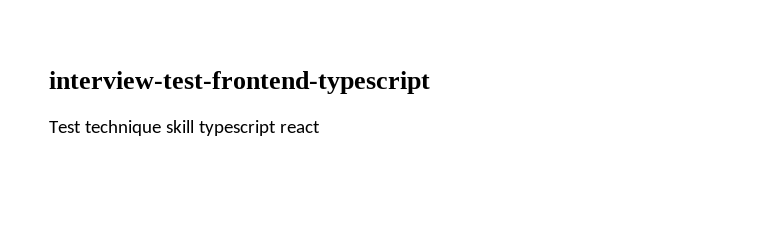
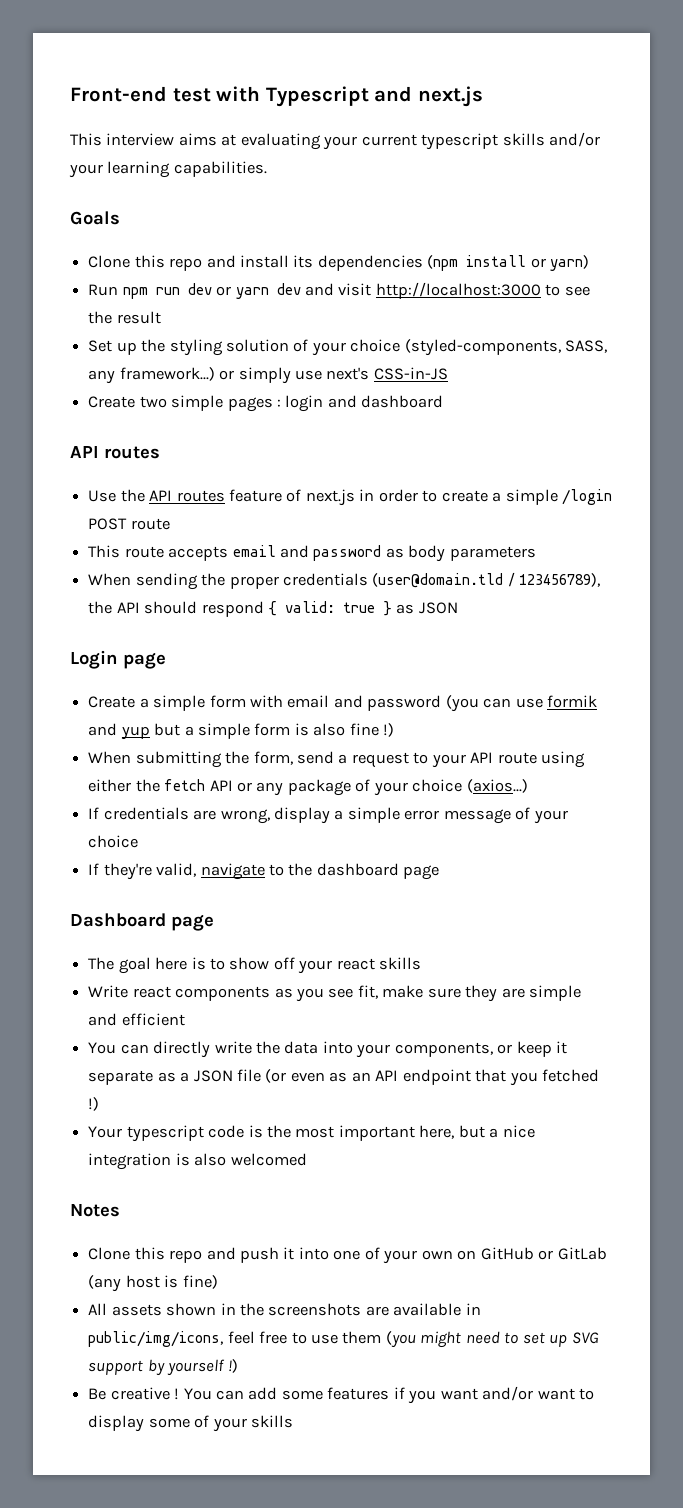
- interview-test-frontend-typescript
- Test technique skill typescript react
+ Front-end test with Typescript and next.js
+ This interview aims at evaluating your current typescript skills and/or your learning capabilities.
+ Goals
+ Clone this repo and install its dependencies (npm install or yarn)
+ Run npm run dev or yarn dev and visit http://localhost:3000 to see the result
+ Set up the styling solution of your choice (styled-components, SASS, any framework...) or simply use next's CSS-in-JS
+ Create two simple pages : login and dashboard
+ API routes
+ Use the API routes feature of next.js in order to create a simple /login POST route
+ This route accepts email and password as body parameters
+ When sending the proper credentials (user@domain.tld / 123456789), the API should respond { valid: true } as JSON
+ Login page
+ Create a simple form with email and password (you can use formik and yup but a simple form is also fine !)
+ When submitting the form, send a request to your API route using either the fetch API or any package of your choice (axios...)
+ If credentials are wrong, display a simple error message of your choice
+ If they're valid, navigate to the dashboard page
+ Dashboard page
+ The goal here is to show off your react skills
+ Write react components as you see fit, make sure they are simple and efficient
+ You can directly write the data into your components, or keep it separate as a JSON file (or even as an API endpoint that you fetched !)
+ Your typescript code is the most important here, but a nice integration is also welcomed
+ Notes
+ Clone this repo and push it into one of your own on GitHub or GitLab (any host is fine)
+ All assets shown in the screenshots are available in public/img/icons, feel free to use them (you might need to set up SVG support by yourself !)
+ Be creative ! You can add some features if you want and/or want to display some of your skills

